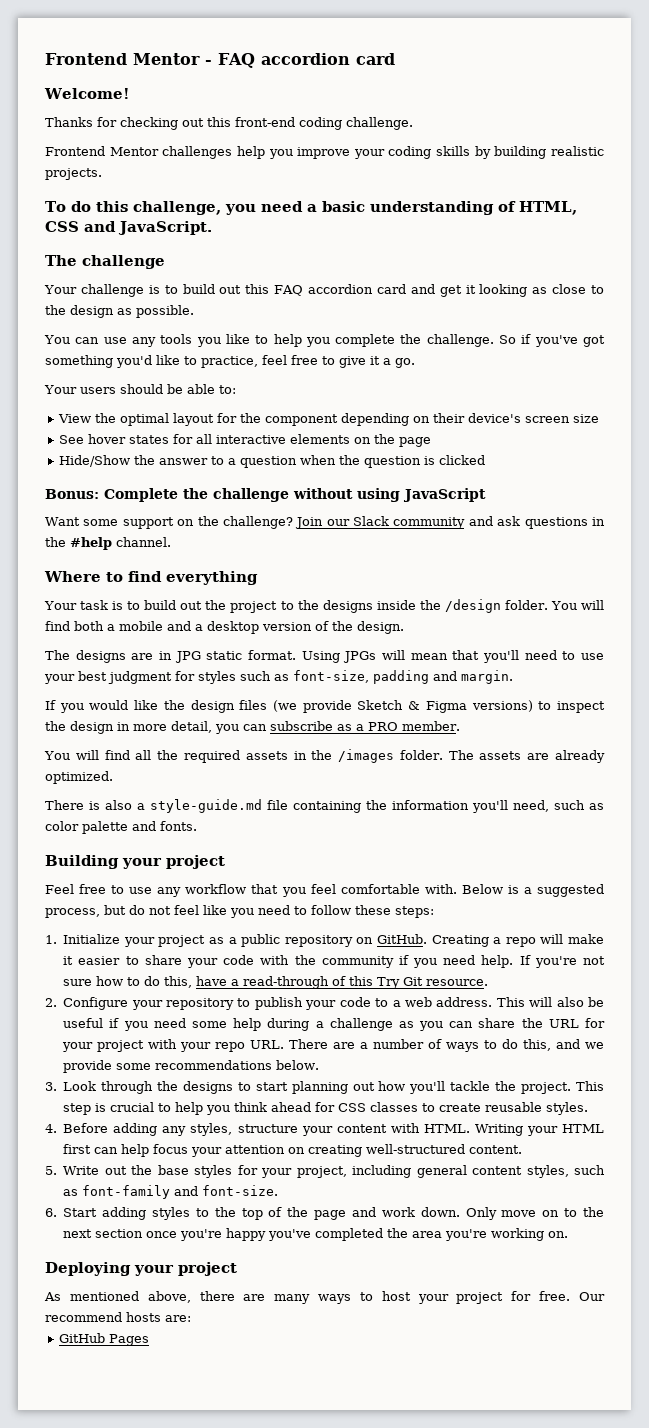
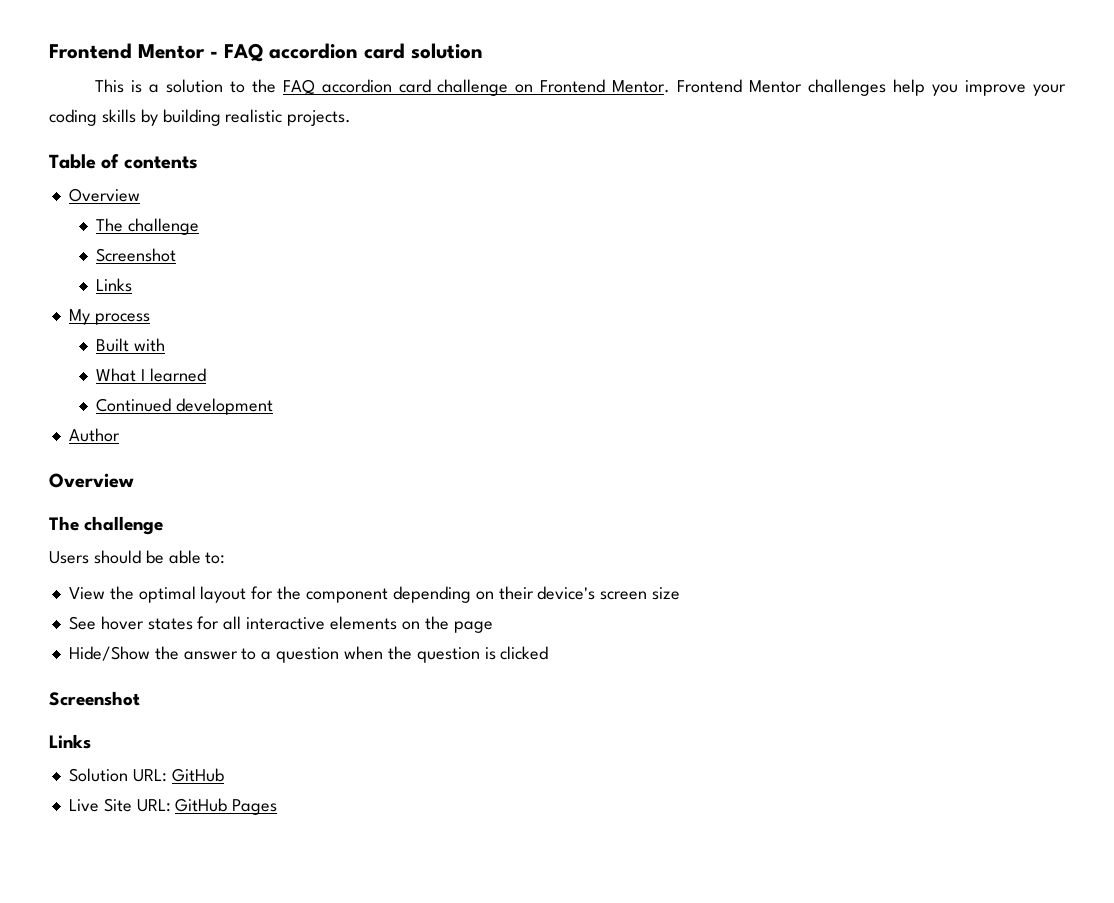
- Frontend Mentor - FAQ accordion card
- Welcome!
- Thanks for checking out this front-end coding challenge.
- Frontend Mentor challenges help you improve your coding skills by building realistic projects.
+ Frontend Mentor - FAQ accordion card solution
+ This is a solution to the FAQ accordion card challenge on Frontend Mentor. Frontend Mentor challenges help you improve your coding skills by building realistic projects.
- To do this challenge, you need a basic understanding of HTML, CSS and JavaScript.
+ Table of contents
+ Overview
  The challenge
- Your challenge is to build out this FAQ accordion card and get it looking as close to the design as possible.
- You can use any tools you like to help you complete the challenge. So if you've got something you'd like to practice, feel free to give it a go.
- Your users should be able to:
+ Screenshot
+ Links
+ My process
+ Built with
+ What I learned
+ Continued development
+ Author
+ Overview
+ The challenge
+ Users should be able to:
  Hide/Show the answer to a question when the question is clicked
- Bonus: Complete the challenge without using JavaScript
- Want some support on the challenge? Join our Slack community and ask questions in the #help channel.
- Where to find everything
- Your task is to build out the project to the designs inside the /design folder. You will find both a mobile and a desktop version of the design.
- The designs are in JPG static format. Using JPGs will mean that you'll need to use your best judgment for styles such as font-size, padding and margin.
- If you would like the design files (we provide Sketch & Figma versions) to inspect the design in more detail, you can subscribe as a PRO member.
- You will find all the required assets in the /images folder. The assets are already optimized.
- There is also a style-guide.md file containing the information you'll need, such as color palette and fonts.
- Building your project
- Feel free to use any workflow that you feel comfortable with. Below is a suggested process, but do not feel like you need to follow these steps:
- 1. Initialize your project as a public repository on GitHub. Creating a repo will make it easier to share your code with the community if you need help. If you're not sure how to do this, have a read-through of this Try Git resource.
- 2. Configure your repository to publish your code to a web address. This will also be useful if you need some help during a challenge as you can share the URL for your project with your repo URL. There are a number of ways to do this, and we provide some recommendations below.
- 3. Look through the designs to start planning out how you'll tackle the project. This step is crucial to help you think ahead for CSS classes to create reusable styles.
- 4. Before adding any styles, structure your content with HTML. Writing your HTML first can help focus your attention on creating well-structured content.
- 5. Write out the base styles for your project, including general content styles, such as font-family and font-size.
- 6. Start adding styles to the top of the page and work down. Only move on to the next section once you're happy you've completed the area you're working on.
- Deploying your project
- As mentioned above, there are many ways to host your project for free. Our recommend hosts are:
- GitHub Pages
+ Screenshot
+ Links
+ Solution URL: GitHub
+ Live Site URL: GitHub Pages

